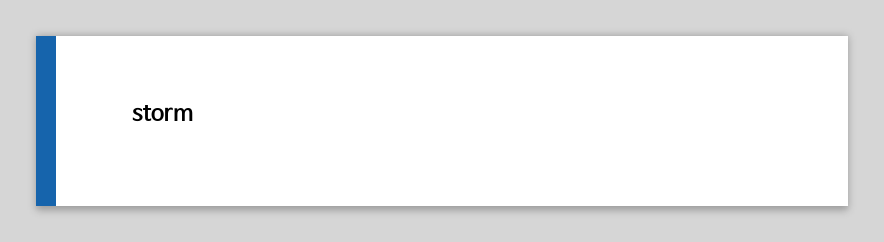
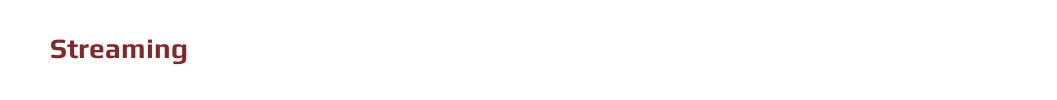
- storm
+ Streaming

